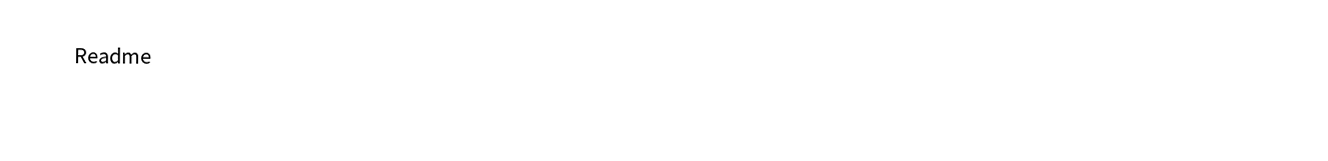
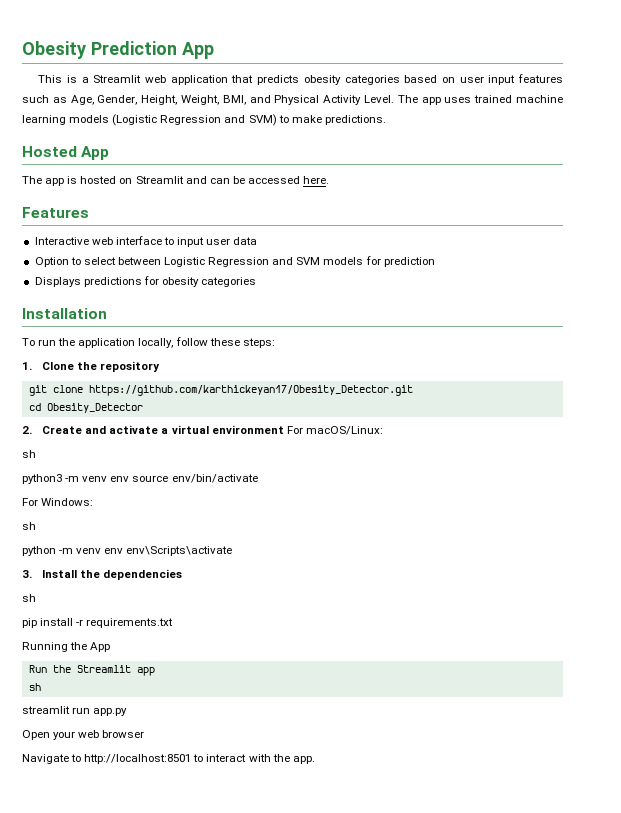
- Readme
+ Obesity Prediction App
+ This is a Streamlit web application that predicts obesity categories based on user input features such as Age, Gender, Height, Weight, BMI, and Physical Activity Level. The app uses trained machine learning models (Logistic Regression and SVM) to make predictions.
+ Hosted App
+ The app is hosted on Streamlit and can be accessed here.
+ Features
+ Interactive web interface to input user data
+ Option to select between Logistic Regression and SVM models for prediction
+ Displays predictions for obesity categories
+ Installation
+ To run the application locally, follow these steps:
+ 1. Clone the repository
+ git clone https://github.com/karthickeyan17/Obesity_Detector.git
+ cd Obesity_Detector
+ 2. Create and activate a virtual environment For macOS/Linux:
+ sh
+ python3 -m venv env source env/bin/activate
+ For Windows:
+ sh
+ python -m venv env env\Scripts\activate
+ 3. Install the dependencies
+ sh
+ pip install -r requirements.txt
+ Running the App
+ Run the Streamlit app
+ sh
+ streamlit run app.py
+ Open your web browser
+ Navigate to http://localhost:8501 to interact with the app.

